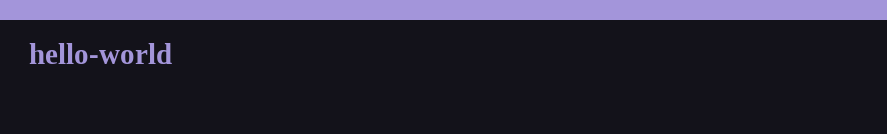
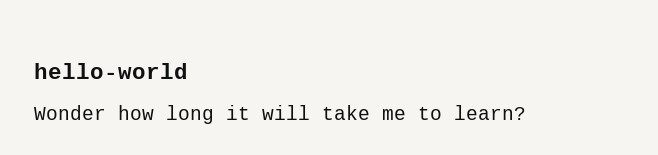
+ Wonder how long it will take me to learn?

